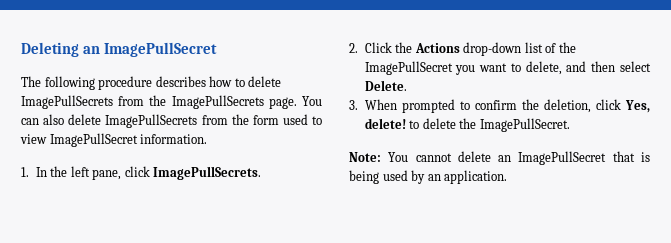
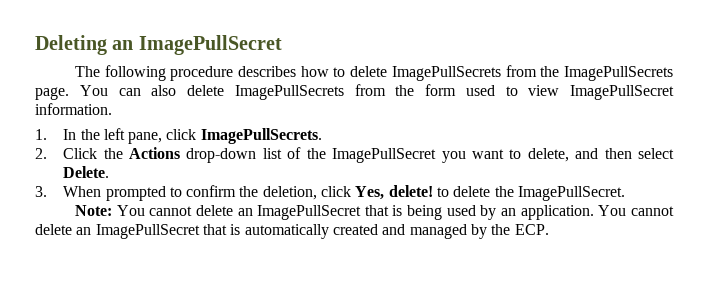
+ You cannot delete an ImagePullSecret that is automatically created and managed by the ECP.

